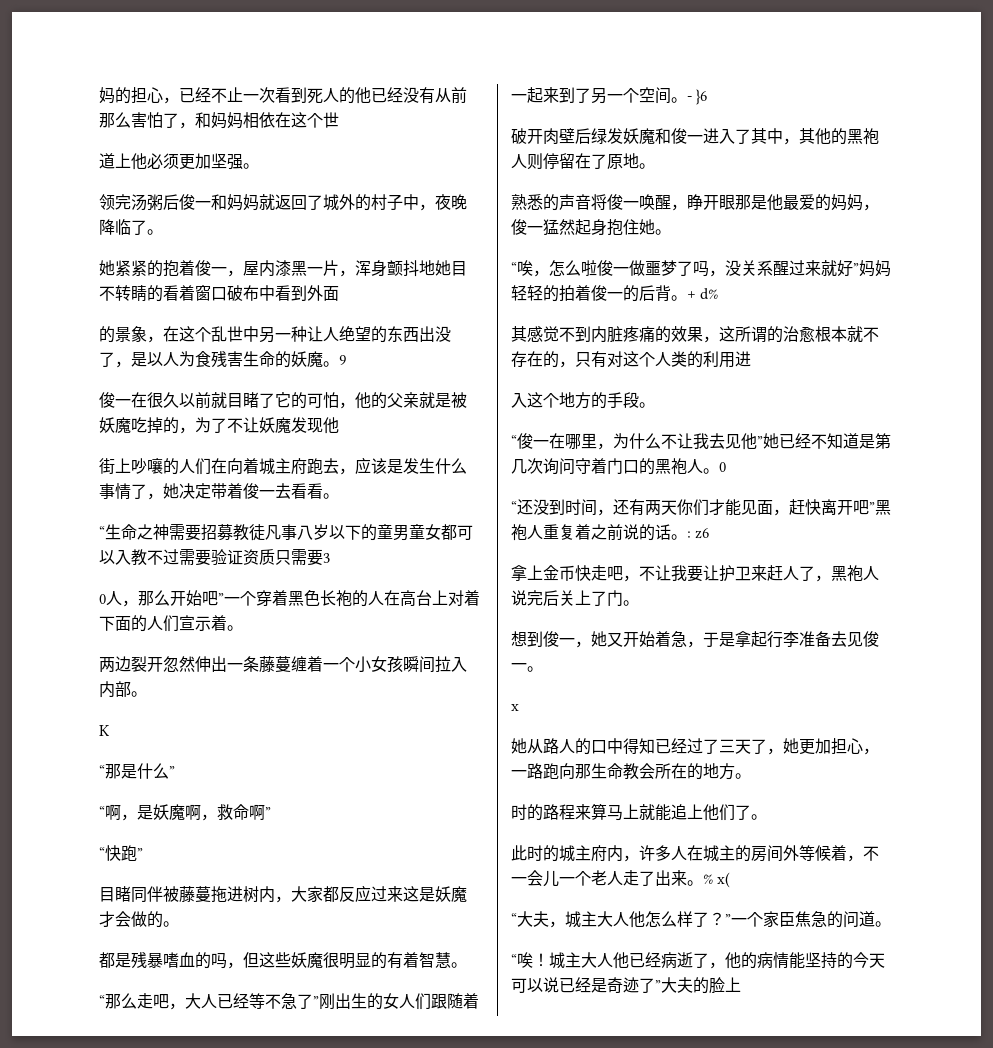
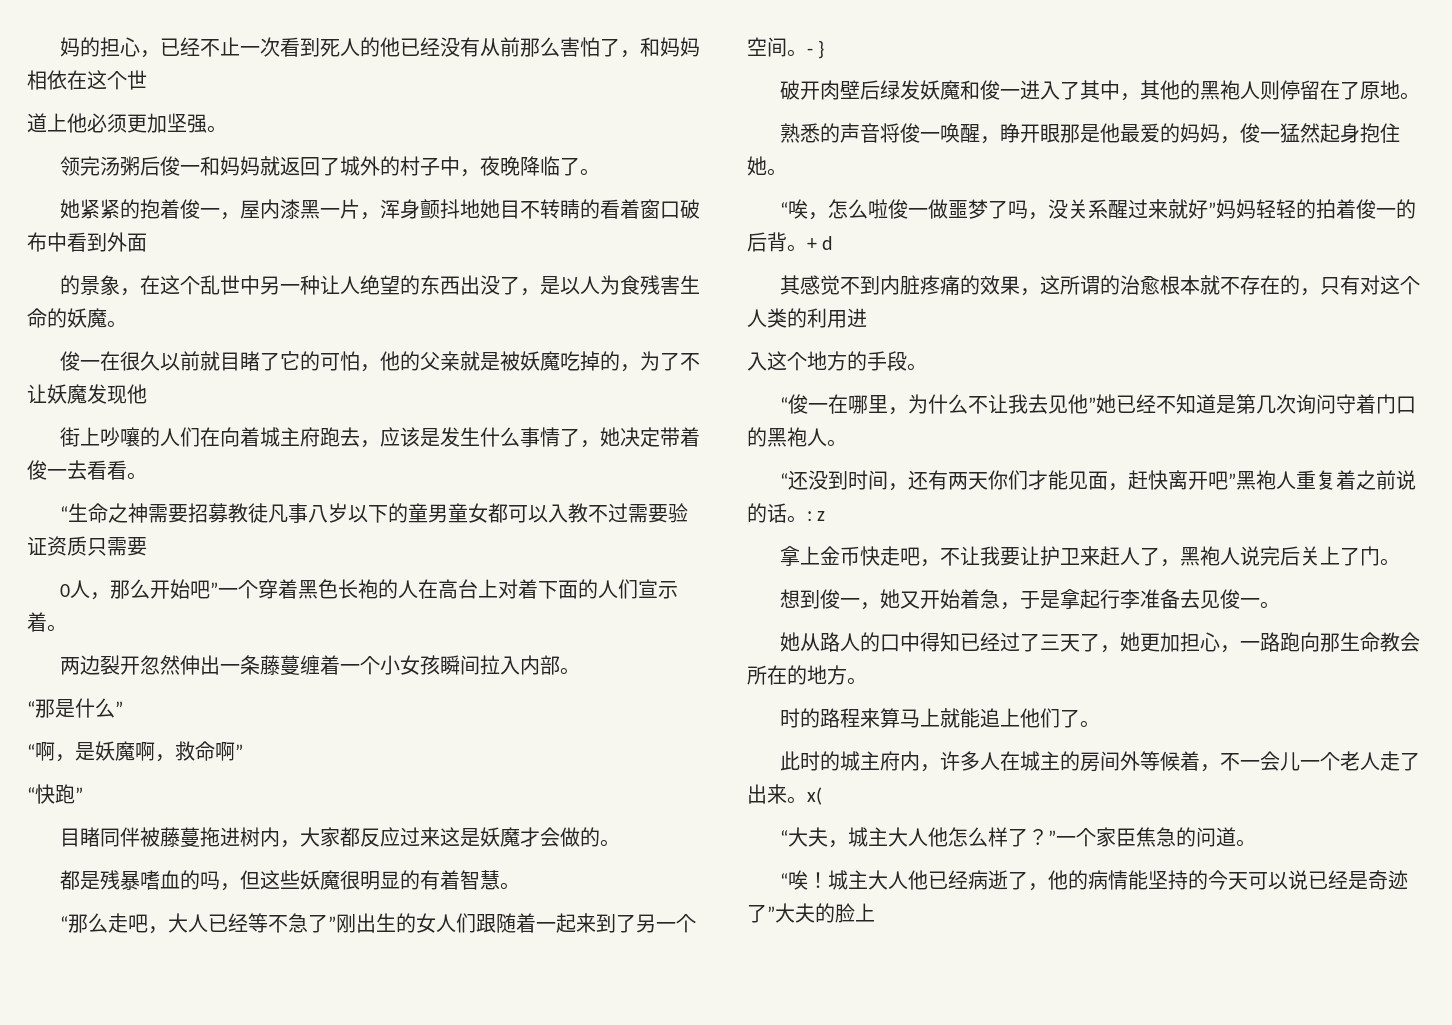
- 9
- “生命之神需要招募教徒凡事八岁以下的童男童女都可以入教不过需要验证资质只需要3
+ “生命之神需要招募教徒凡事八岁以下的童男童女都可以入教不过需要验证资质只需要
- K
- - }6
+ - }
- + d%
+ + d
- “俊一在哪里，为什么不让我去见他”她已经不知道是第几次询问守着门口的黑袍人。0
+ “俊一在哪里，为什么不让我去见他”她已经不知道是第几次询问守着门口的黑袍人。
- “还没到时间，还有两天你们才能见面，赶快离开吧”黑袍人重复着之前说的话。: z6
+ “还没到时间，还有两天你们才能见面，赶快离开吧”黑袍人重复着之前说的话。: z
- x
- 此时的城主府内，许多人在城主的房间外等候着，不一会儿一个老人走了出来。% x(
+ 此时的城主府内，许多人在城主的房间外等候着，不一会儿一个老人走了出来。x(

